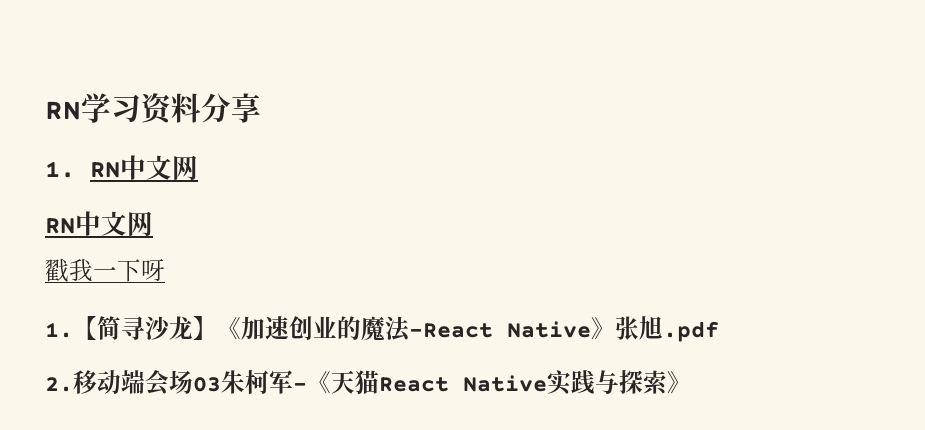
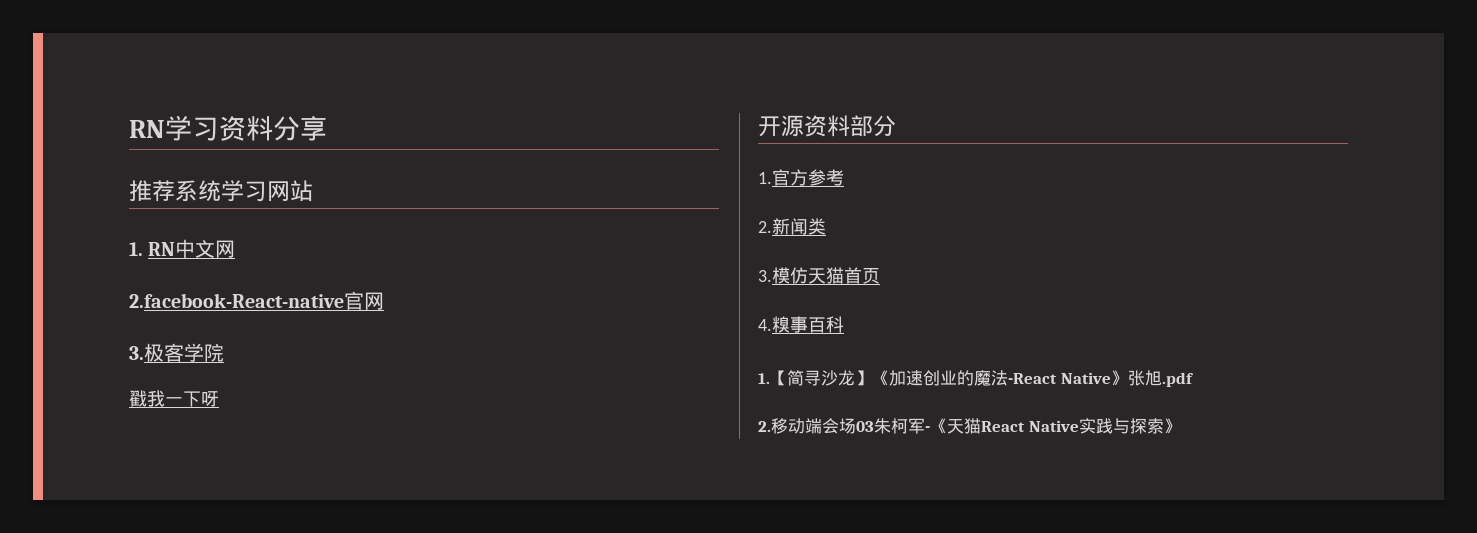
+ 推荐系统学习网站
  1. RN中文网
- RN中文网
+ 2.facebook-React-native官网
+ 3.极客学院
+ 开源资料部分
+ 1.官方参考
+ 2.新闻类
+ 3.模仿天猫首页
+ 4.糗事百科

